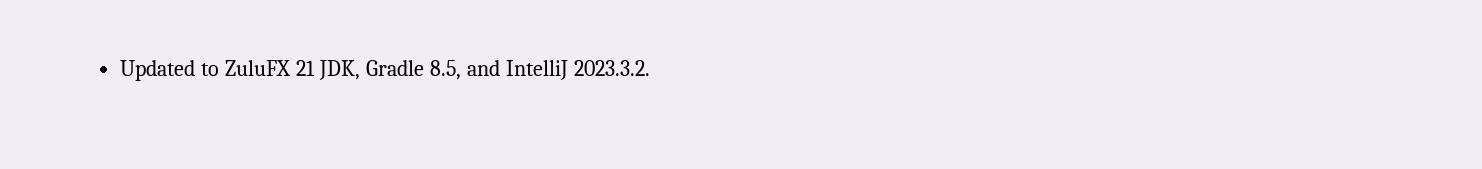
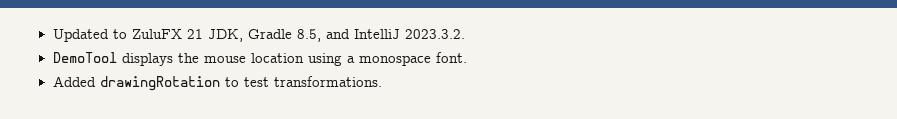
+ DemoTool displays the mouse location using a monospace font.
+ Added drawingRotation to test transformations.

